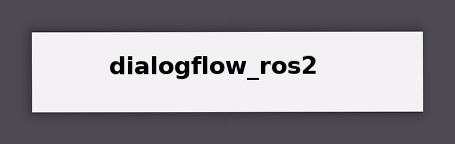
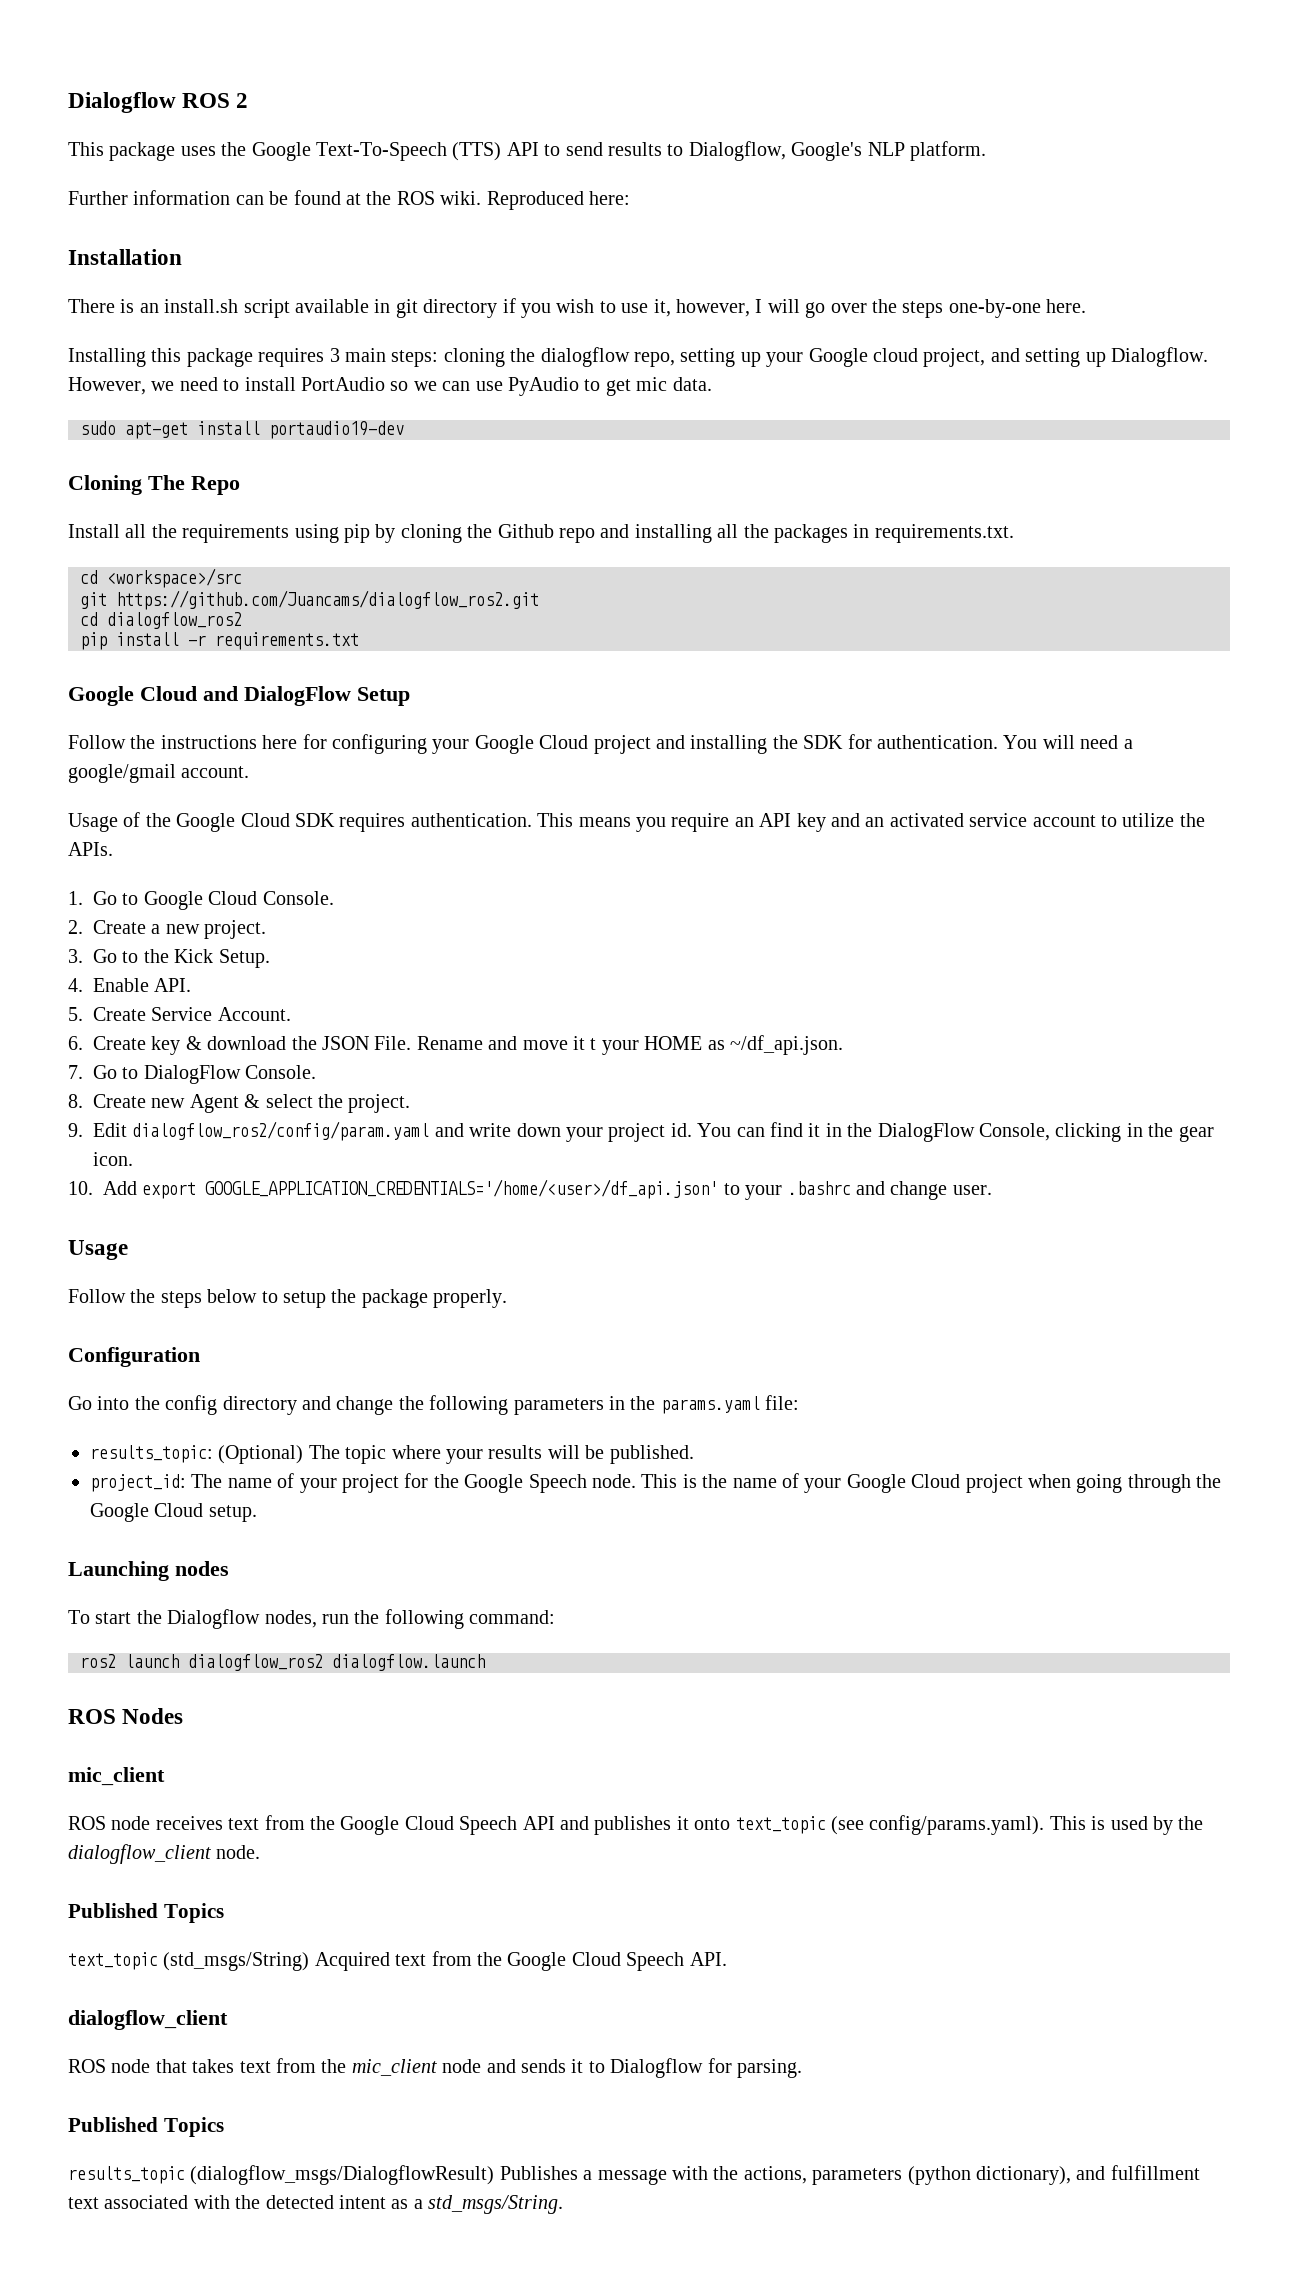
- dialogflow_ros2
+ Dialogflow ROS 2
+ This package uses the Google Text-To-Speech (TTS) API to send results to Dialogflow, Google's NLP platform.
+ Further information can be found at the ROS wiki. Reproduced here:
+ Installation
+ There is an install.sh script available in git directory if you wish to use it, however, I will go over the steps one-by-one here.
+ Installing this package requires 3 main steps: cloning the dialogflow repo, setting up your Google cloud project, and setting up Dialogflow. However, we need to install PortAudio so we can use PyAudio to get mic data.
+ sudo apt-get install portaudio19-dev
+ Cloning The Repo
+ Install all the requirements using pip by cloning the Github repo and installing all the packages in requirements.txt.
+ cd <workspace>/src
+ git https://github.com/Juancams/dialogflow_ros2.git
+ cd dialogflow_ros2
+ pip install -r requirements.txt
+ Google Cloud and DialogFlow Setup
+ Follow the instructions here for configuring your Google Cloud project and installing the SDK for authentication. You will need a google/gmail account.
+ Usage of the Google Cloud SDK requires authentication. This means you require an API key and an activated service account to utilize the APIs.
+ 1. Go to Google Cloud Console.
+ 2. Create a new project.
+ 3. Go to the Kick Setup.
+ 4. Enable API.
+ 5. Create Service Account.
+ 6. Create key & download the JSON File. Rename and move it t your HOME as ~/df_api.json.
+ 7. Go to DialogFlow Console.
+ 8. Create new Agent & select the project.
+ 9. Edit dialogflow_ros2/config/param.yaml and write down your project id. You can find it in the DialogFlow Console, clicking in the gear icon.
+ 10. Add export GOOGLE_APPLICATION_CREDENTIALS='/home/<user>/df_api.json' to your .bashrc and change user.
+ Usage
+ Follow the steps below to setup the package properly.
+ Configuration
+ Go into the config directory and change the following parameters in the params.yaml file:
+ results_topic: (Optional) The topic where your results will be published.
+ project_id: The name of your project for the Google Speech node. This is the name of your Google Cloud project when going through the Google Cloud setup.
+ Launching nodes
+ To start the Dialogflow nodes, run the following command:
+ ros2 launch dialogflow_ros2 dialogflow.launch
+ ROS Nodes
+ mic_client
+ ROS node receives text from the Google Cloud Speech API and publishes it onto text_topic (see config/params.yaml). This is used by the dialogflow_client node.
+ Published Topics
+ text_topic (std_msgs/String) Acquired text from the Google Cloud Speech API.
+ dialogflow_client
+ ROS node that takes text from the mic_client node and sends it to Dialogflow for parsing.
+ Published Topics
+ results_topic (dialogflow_msgs/DialogflowResult) Publishes a message with the actions, parameters (python dictionary), and fulfillment text associated with the detected intent as a std_msgs/String.

